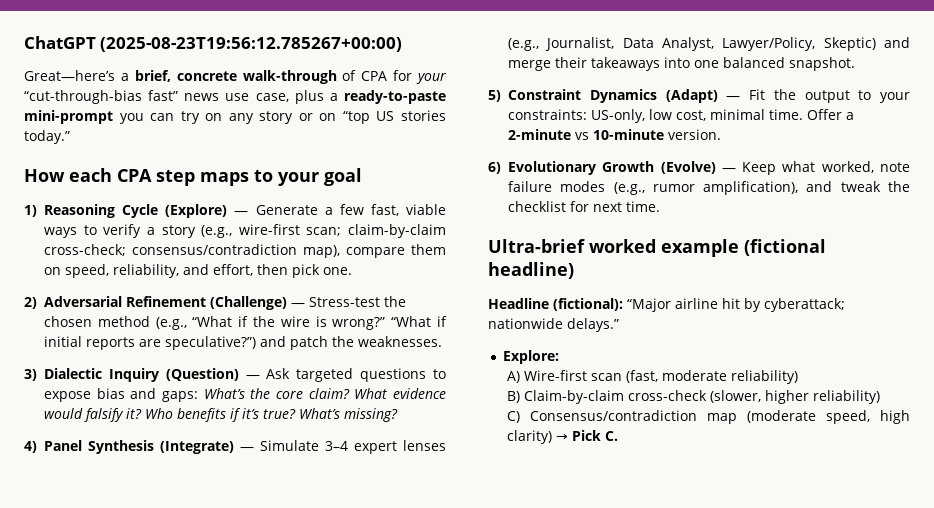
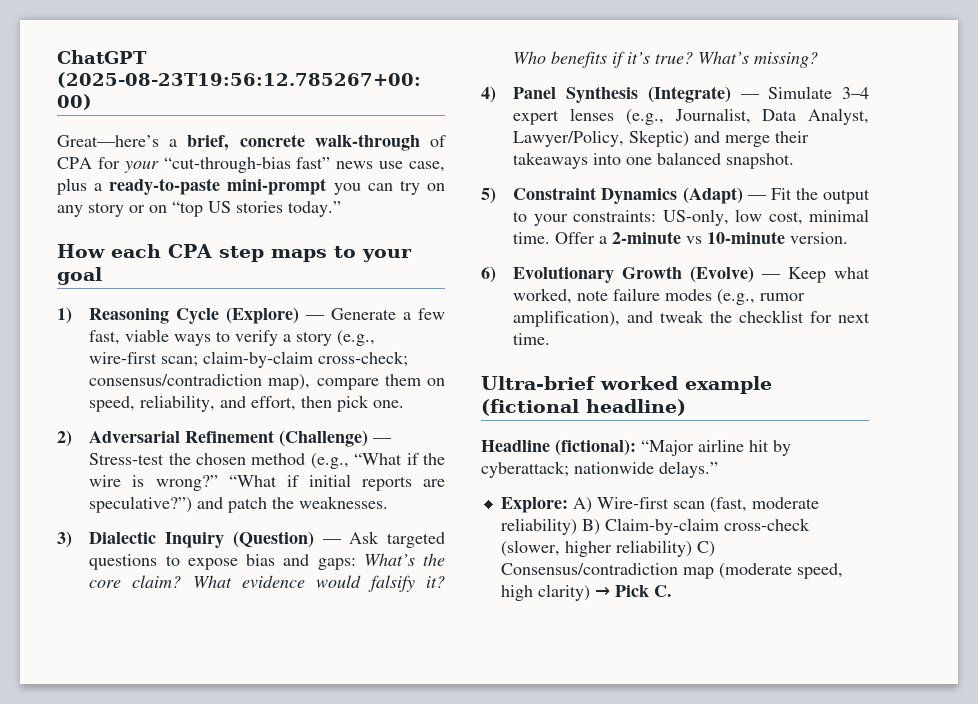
- Explore:
- A) Wire-first scan (fast, moderate reliability)
- B) Claim-by-claim cross-check (slower, higher reliability)
- C) Consensus/contradiction map (moderate speed, high clarity) → Pick C.
+ Explore: A) Wire-first scan (fast, moderate reliability) B) Claim-by-claim cross-check (slower, higher reliability) C) Consensus/contradiction map (moderate speed, high clarity) → Pick C.

